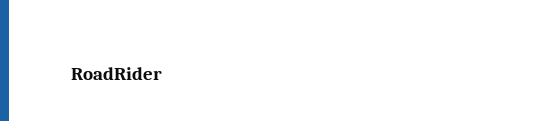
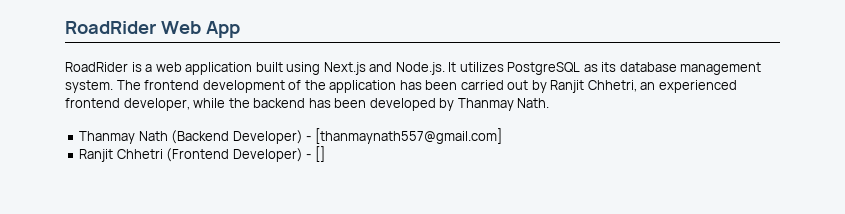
- RoadRider
+ RoadRider Web App
+ RoadRider is a web application built using Next.js and Node.js. It utilizes PostgreSQL as its database management system. The frontend development of the application has been carried out by Ranjit Chhetri, an experienced frontend developer, while the backend has been developed by Thanmay Nath.
+ Thanmay Nath (Backend Developer) - [thanmaynath557@gmail.com]
+ Ranjit Chhetri (Frontend Developer) - []

